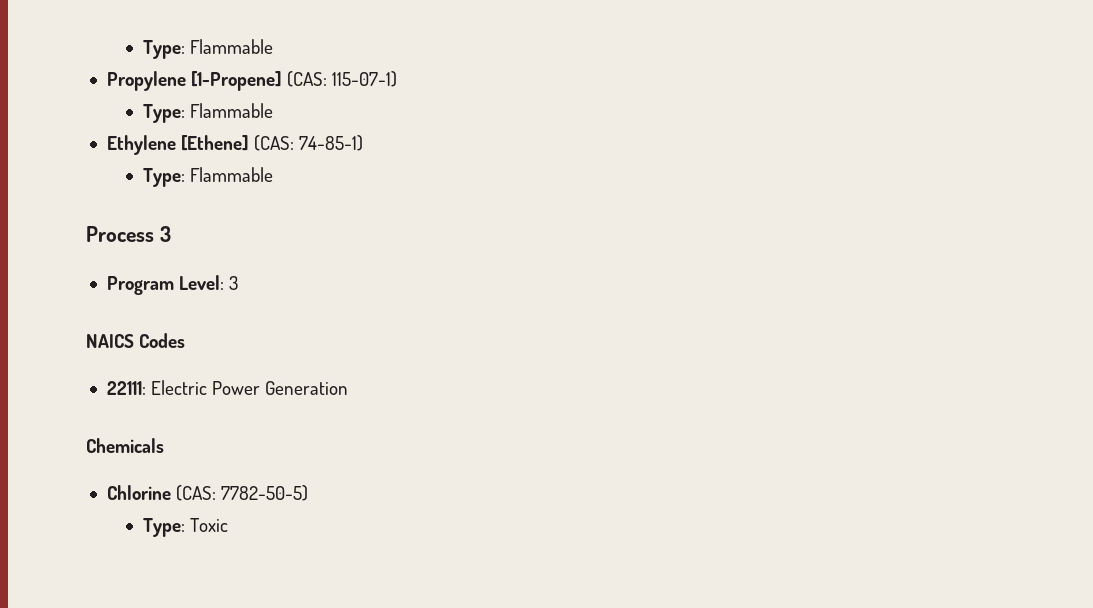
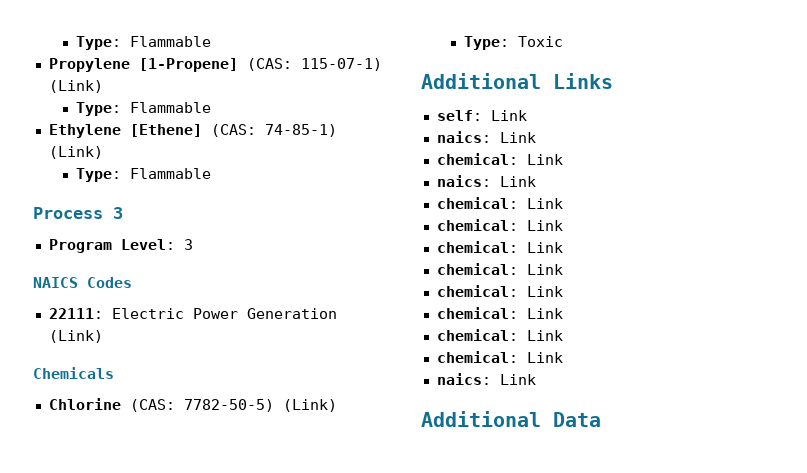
- Propylene [1-Propene] (CAS: 115-07-1)
+ Propylene [1-Propene] (CAS: 115-07-1) (Link)
- Ethylene [Ethene] (CAS: 74-85-1)
+ Ethylene [Ethene] (CAS: 74-85-1) (Link)
- 22111: Electric Power Generation
+ 22111: Electric Power Generation (Link)
- Chlorine (CAS: 7782-50-5)
+ Chlorine (CAS: 7782-50-5) (Link)
+ Additional Links
+ self: Link
+ naics: Link
+ chemical: Link
+ naics: Link
+ chemical: Link
+ chemical: Link
+ chemical: Link
+ chemical: Link
+ chemical: Link
+ chemical: Link
+ chemical: Link
+ chemical: Link
+ naics: Link
+ Additional Data

